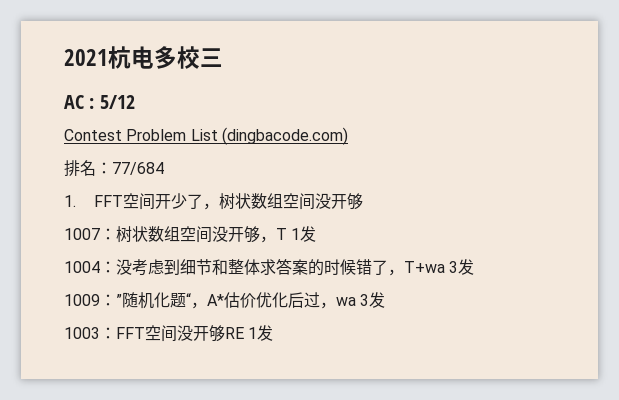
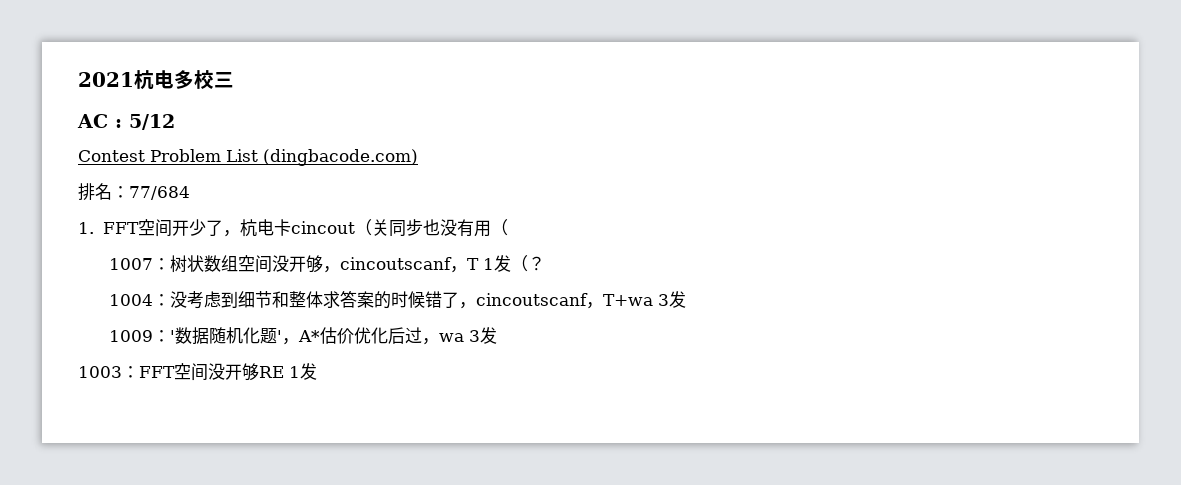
- 1. FFT空间开少了，树状数组空间没开够
+ 1. FFT空间开少了，杭电卡cincout（关同步也没有用（
- 1007：树状数组空间没开够，T 1发
+ 1007：树状数组空间没开够，cincoutscanf，T 1发（？
- 1004：没考虑到细节和整体求答案的时候错了，T+wa 3发
+ 1004：没考虑到细节和整体求答案的时候错了，cincoutscanf，T+wa 3发
- 1009：”随机化题“，A*估价优化后过，wa 3发
+ 1009：'数据随机化题'，A*估价优化后过，wa 3发

